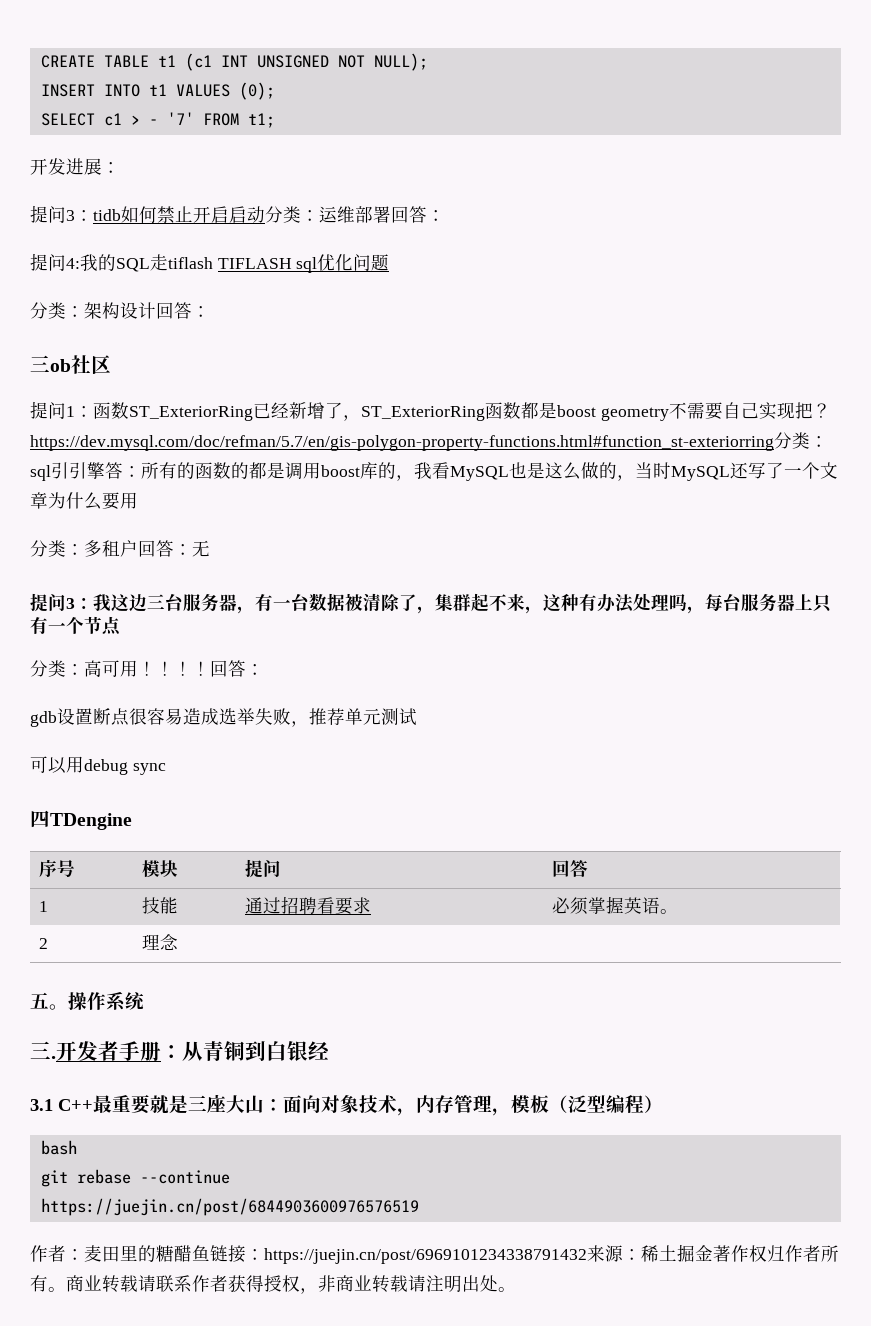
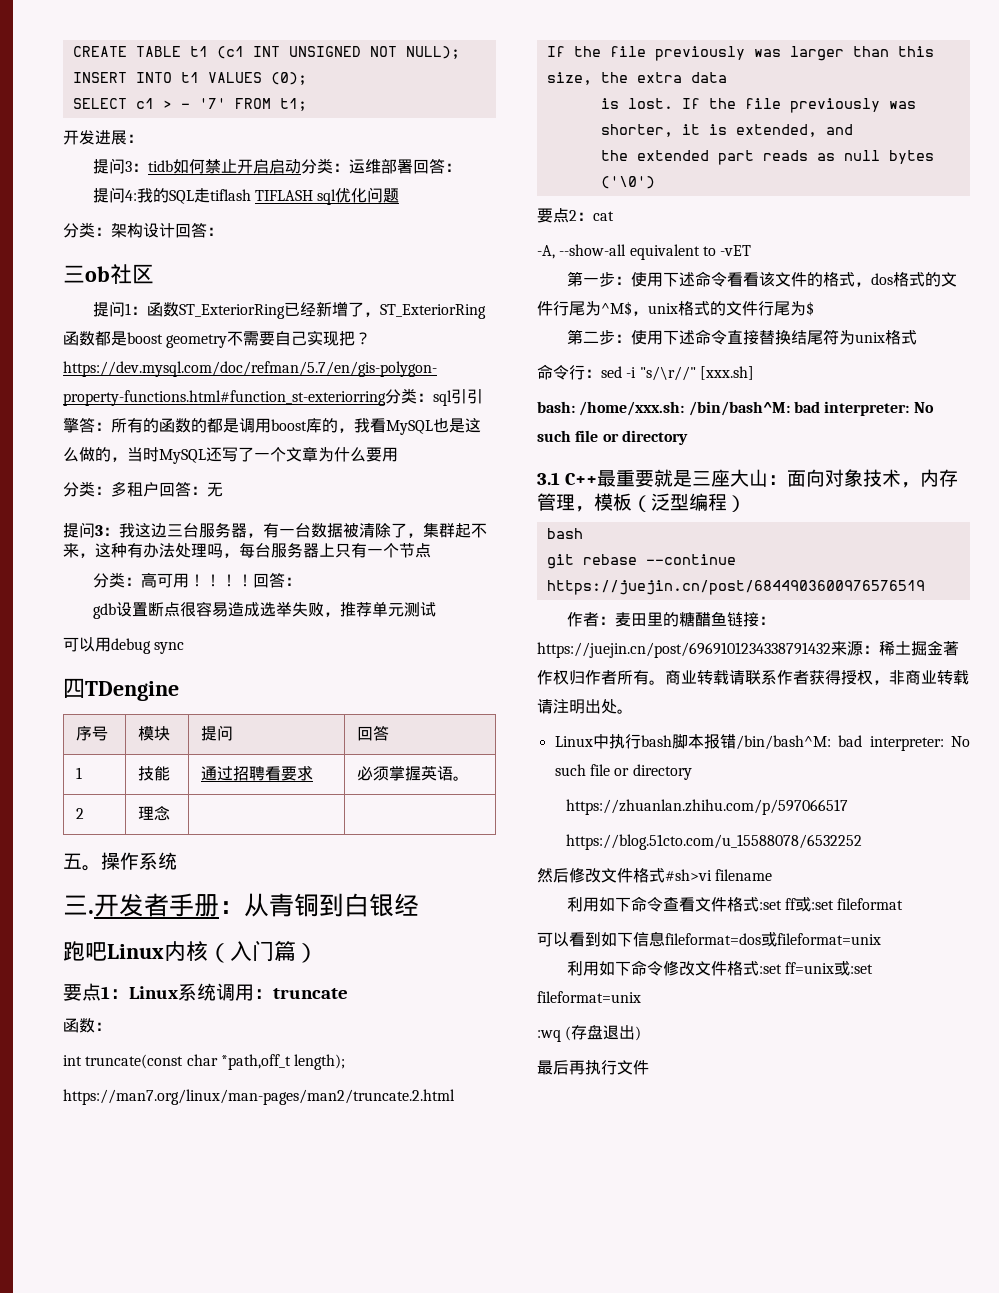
+ 跑吧Linux内核（入门篇）
+ 要点1：Linux系统调用：truncate
+ 函数：
+ int truncate(const char *path,off_t length);
+ https://man7.org/linux/man-pages/man2/truncate.2.html
+ If the file previously was larger than this size, the extra data
+ is lost. If the file previously was shorter, it is extended, and
+ the extended part reads as null bytes ('\0')
+ 要点2：cat
+ -A, --show-all equivalent to -vET
+ 第一步：使用下述命令看看该文件的格式，dos格式的文件行尾为^M$，unix格式的文件行尾为$
+ 第二步：使用下述命令直接替换结尾符为unix格式
+ 命令行：sed -i "s/\r//" [xxx.sh]
+ bash: /home/xxx.sh: /bin/bash^M: bad interpreter: No such file or directory
+ Linux中执行bash脚本报错/bin/bash^M: bad interpreter: No such file or directory
+ https://zhuanlan.zhihu.com/p/597066517
+ https://blog.51cto.com/u_15588078/6532252
+ 然后修改文件格式#sh>vi filename
+ 利用如下命令查看文件格式:set ff或:set fileformat
+ 可以看到如下信息fileformat=dos或fileformat=unix
+ 利用如下命令修改文件格式:set ff=unix或:set fileformat=unix
+ :wq (存盘退出)
+ 最后再执行文件

